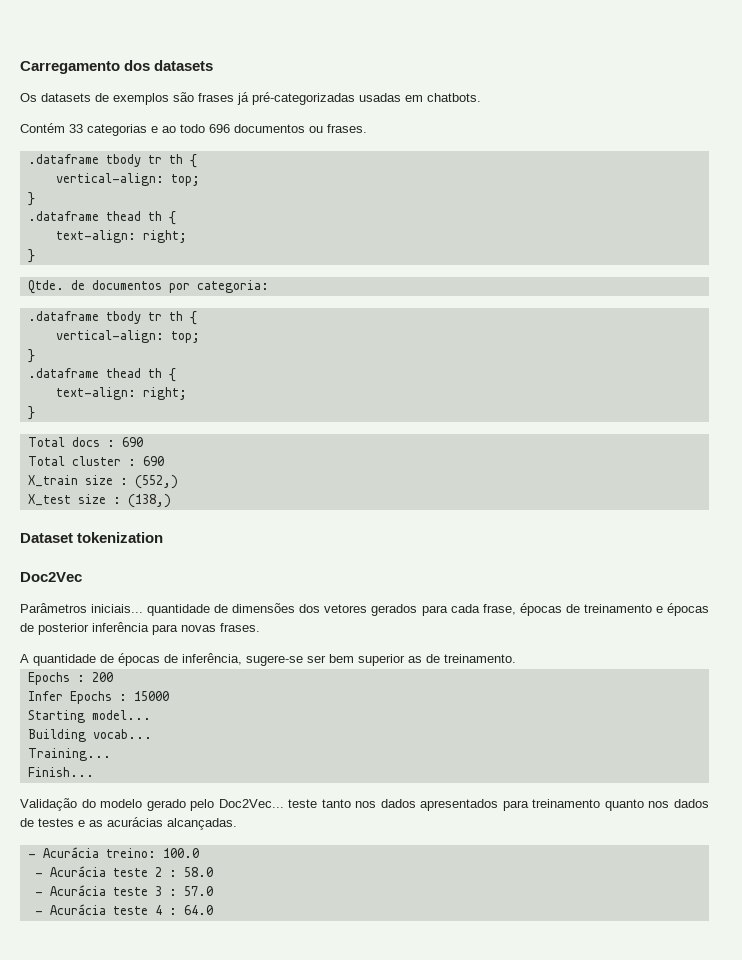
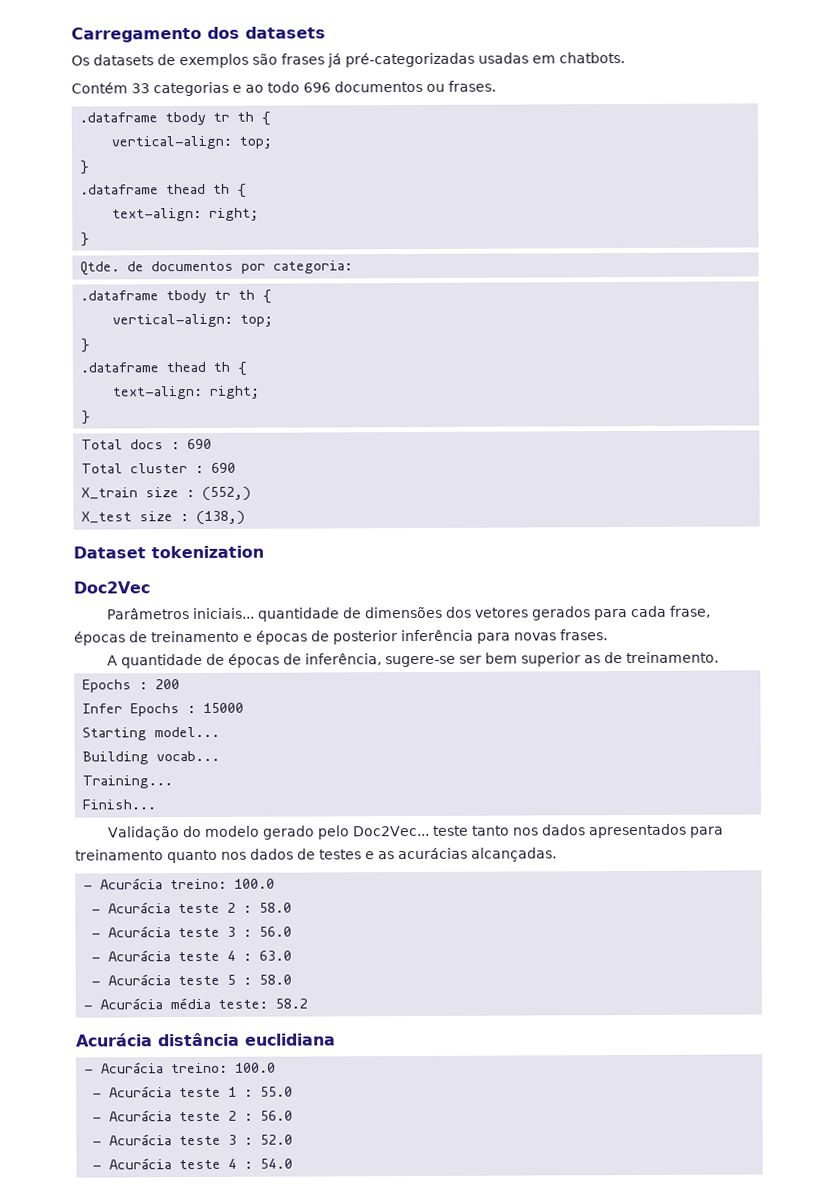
- - Acurácia teste 3 : 57.0
- - Acurácia teste 4 : 64.0
+ - Acurácia teste 3 : 56.0
+ - Acurácia teste 4 : 63.0
+ - Acurácia teste 5 : 58.0
+ - Acurácia média teste: 58.2
+ Acurácia distância euclidiana
+ - Acurácia treino: 100.0
+ - Acurácia teste 1 : 55.0
+ - Acurácia teste 2 : 56.0
+ - Acurácia teste 3 : 52.0
+ - Acurácia teste 4 : 54.0

